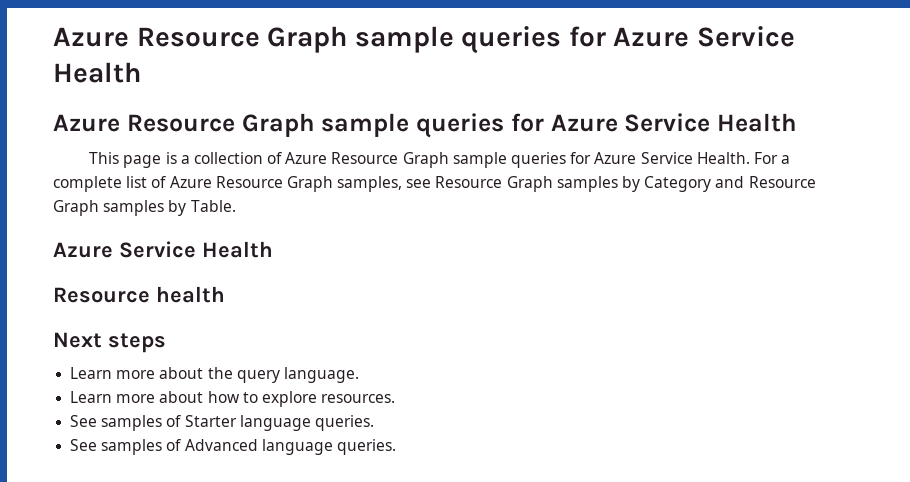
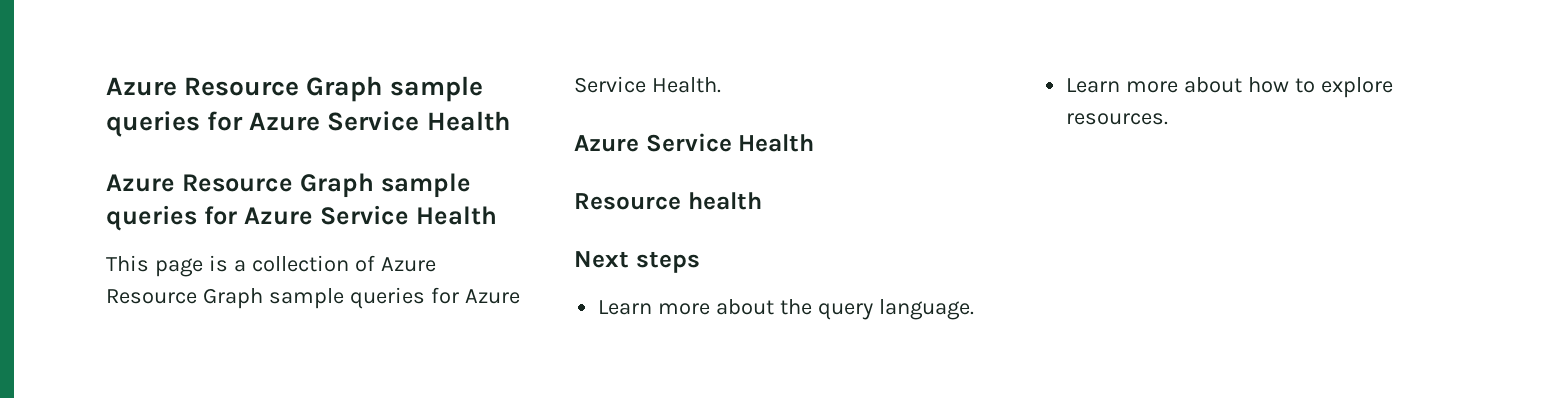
- For a complete list of Azure Resource Graph samples, see Resource Graph samples by Category and Resource Graph samples by Table.
- See samples of Starter language queries.
- See samples of Advanced language queries.

